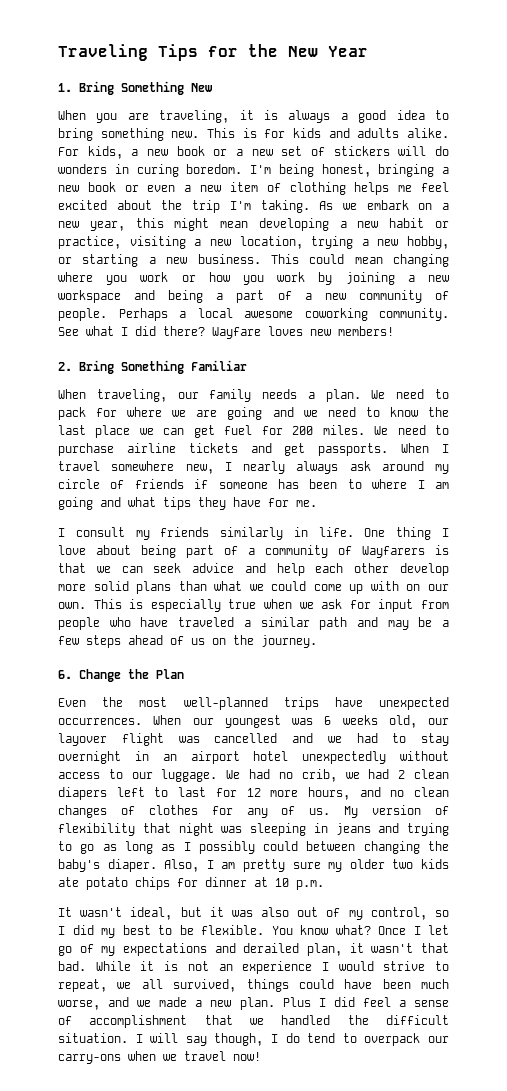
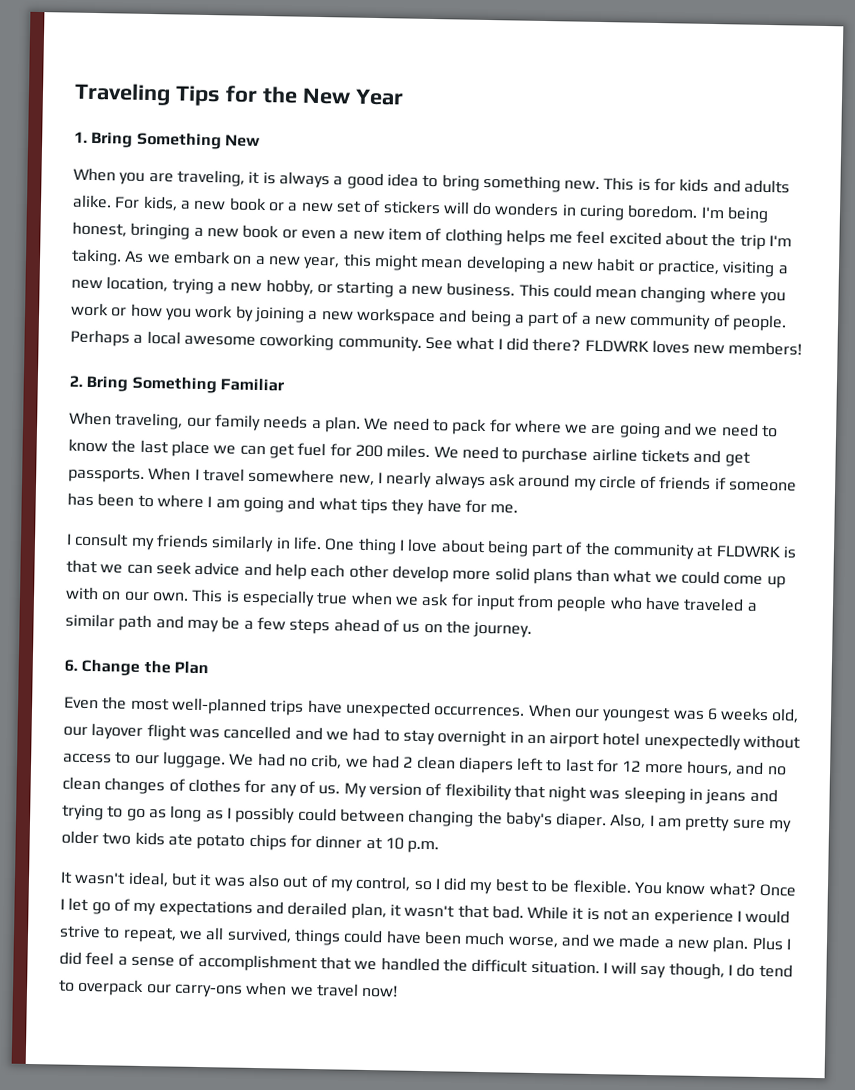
- Wayfare loves new members!
+ FLDWRK loves new members!
- One thing I love about being part of a community of Wayfarers is that we can seek advice and help each other develop more solid plans than what we could come up with on our own.
+ One thing I love about being part of the community at FLDWRK is that we can seek advice and help each other develop more solid plans than what we could come up with on our own.

